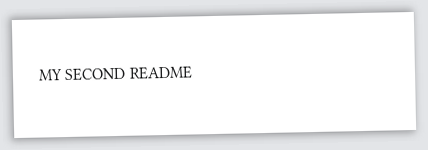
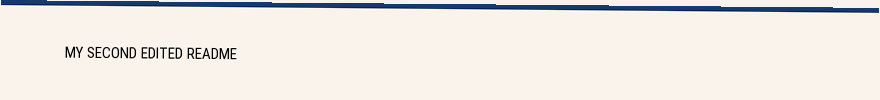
- MY SECOND README
+ MY SECOND EDITED README

